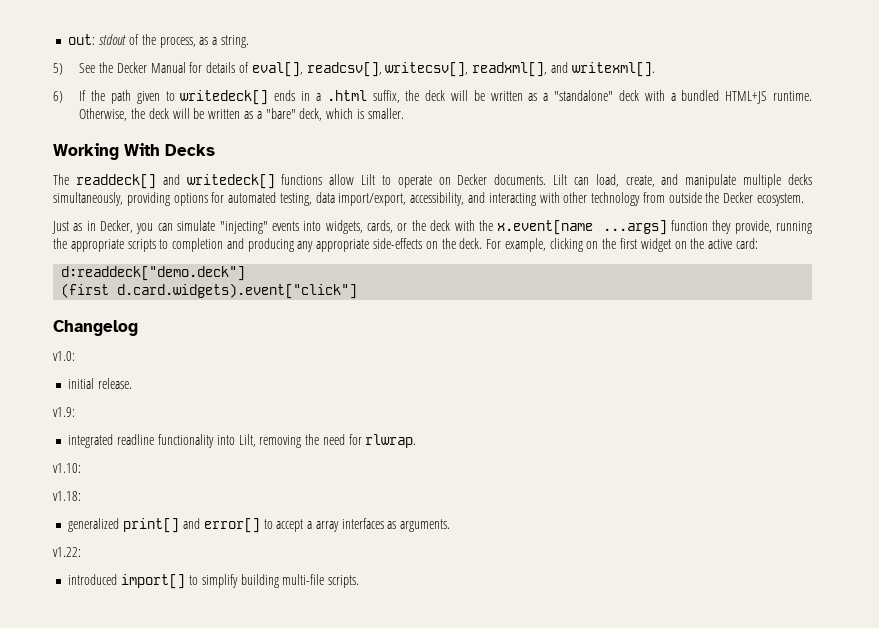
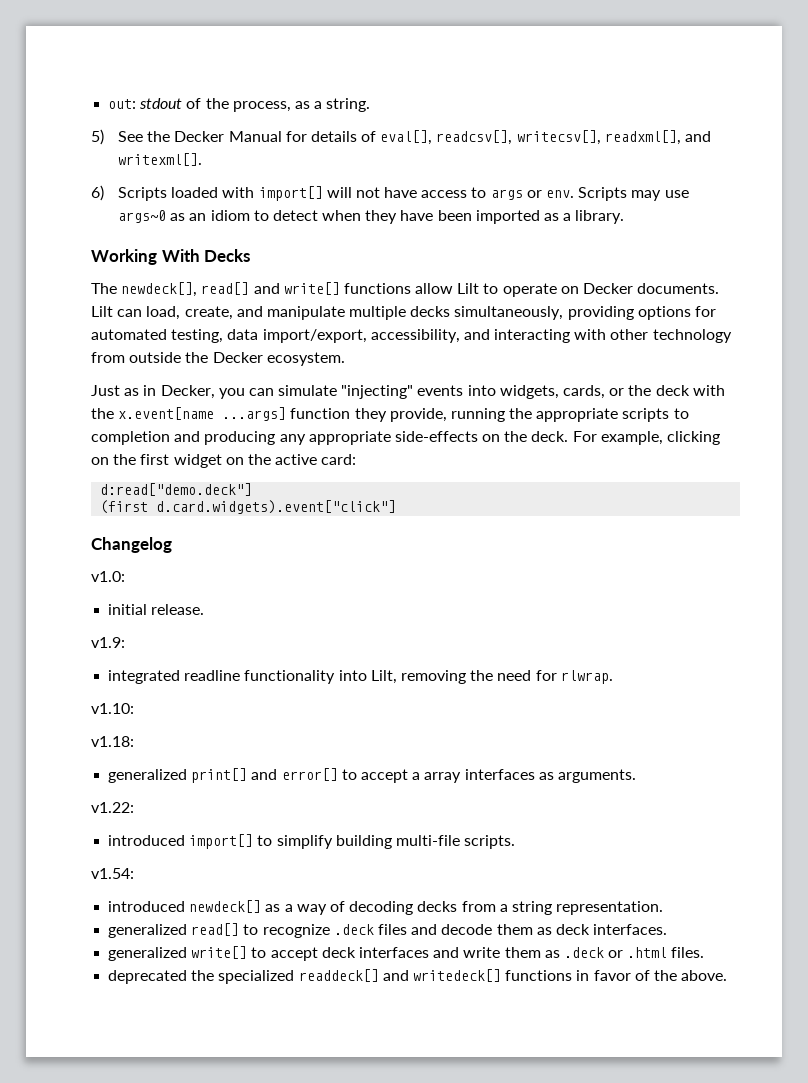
- 6) If the path given to writedeck[] ends in a .html suffix, the deck will be written as a "standalone" deck with a bundled HTML+JS runtime. Otherwise, the deck will be written as a "bare" deck, which is smaller.
+ 6) Scripts loaded with import[] will not have access to args or env. Scripts may use args~0 as an idiom to detect when they have been imported as a library.
- The readdeck[] and writedeck[] functions allow Lilt to operate on Decker documents.
+ The newdeck[], read[] and write[] functions allow Lilt to operate on Decker documents.
- d:readdeck["demo.deck"]
+ d:read["demo.deck"]
+ v1.54:
+ introduced newdeck[] as a way of decoding decks from a string representation.
+ generalized read[] to recognize .deck files and decode them as deck interfaces.
+ generalized write[] to accept deck interfaces and write them as .deck or .html files.
+ deprecated the specialized readdeck[] and writedeck[] functions in favor of the above.

